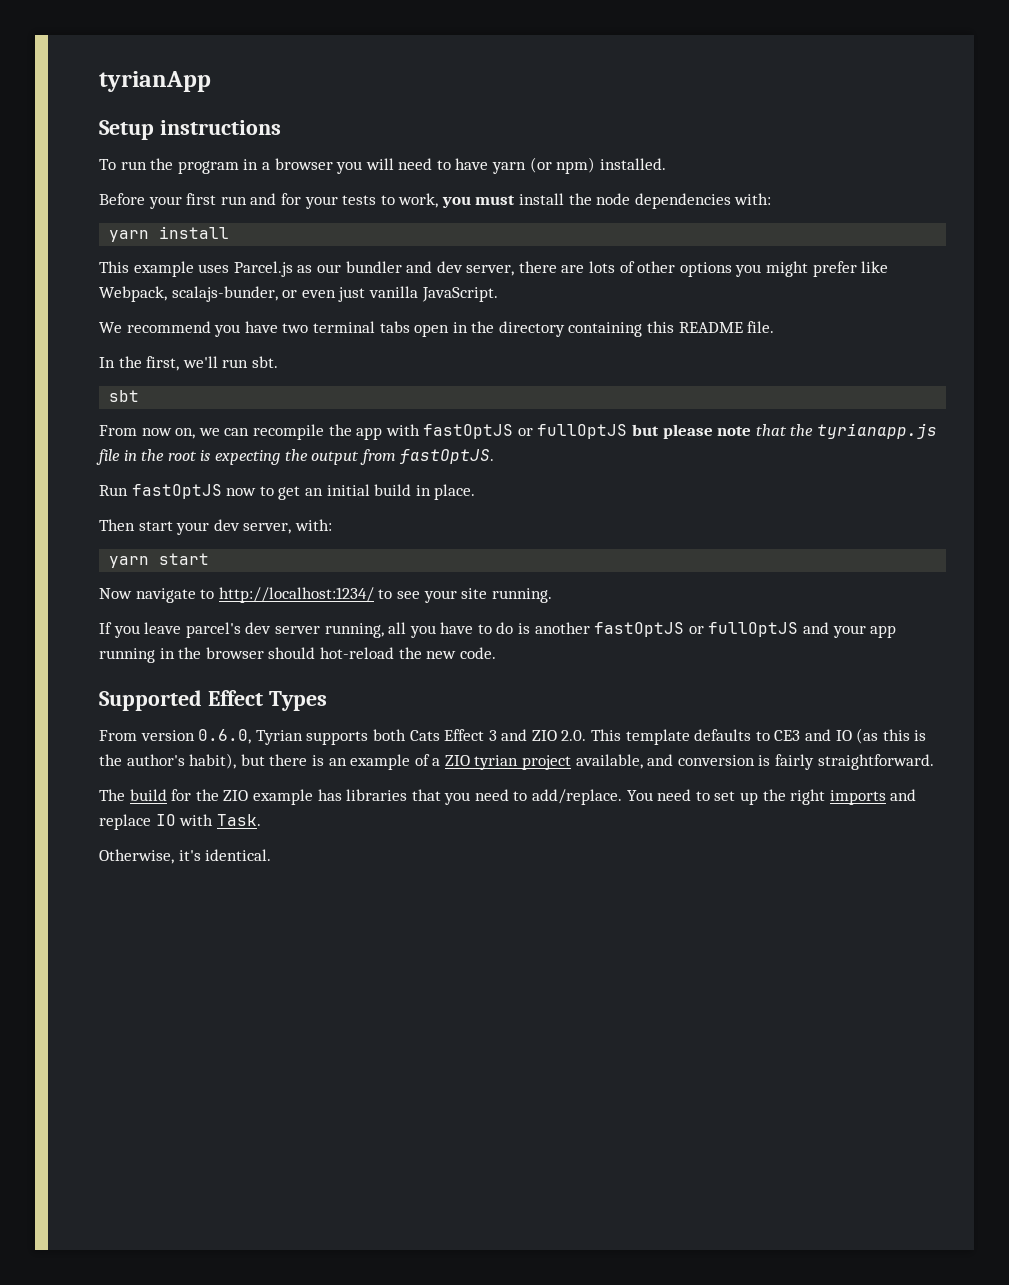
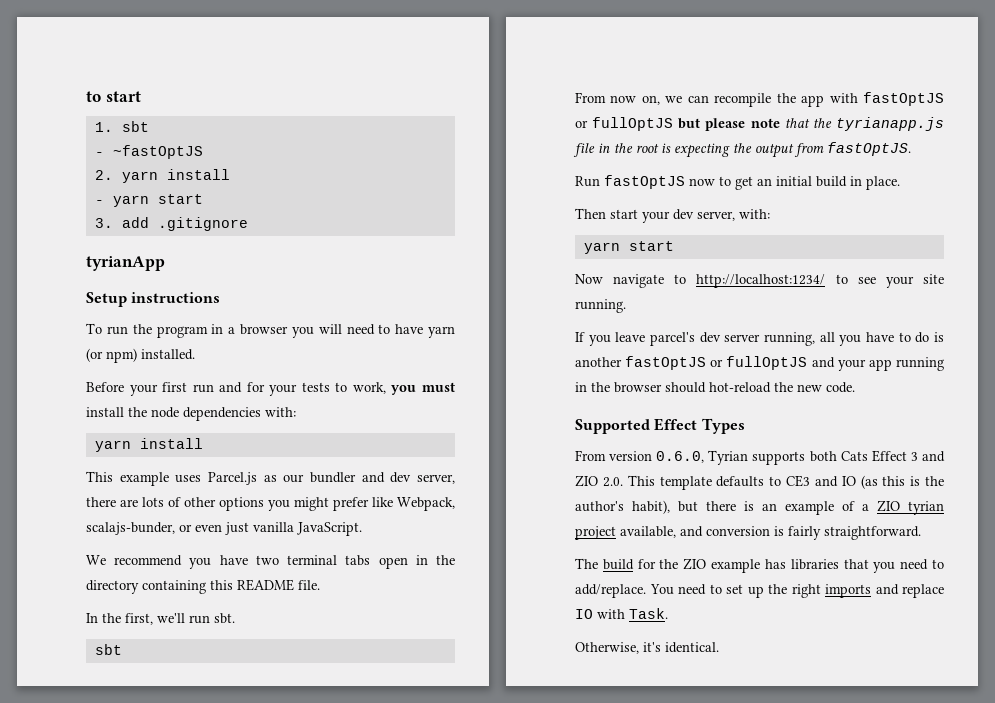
+ to start
+ 1. sbt
+ - ~fastOptJS
+ 2. yarn install
+ - yarn start
+ 3. add .gitignore

